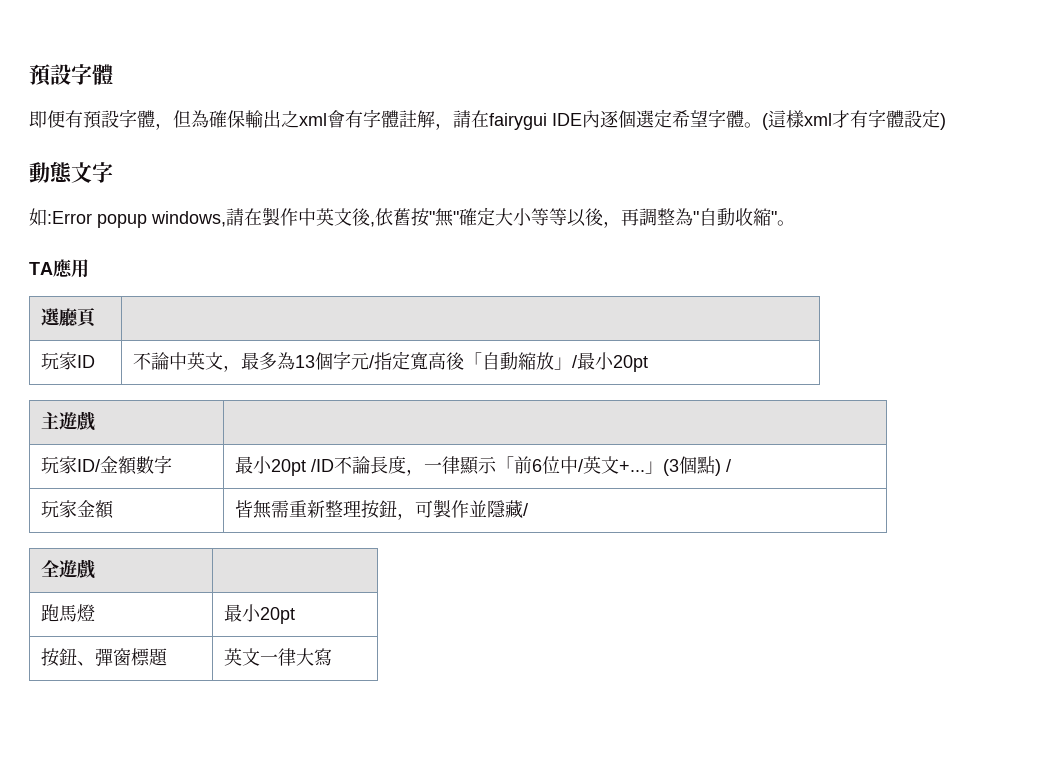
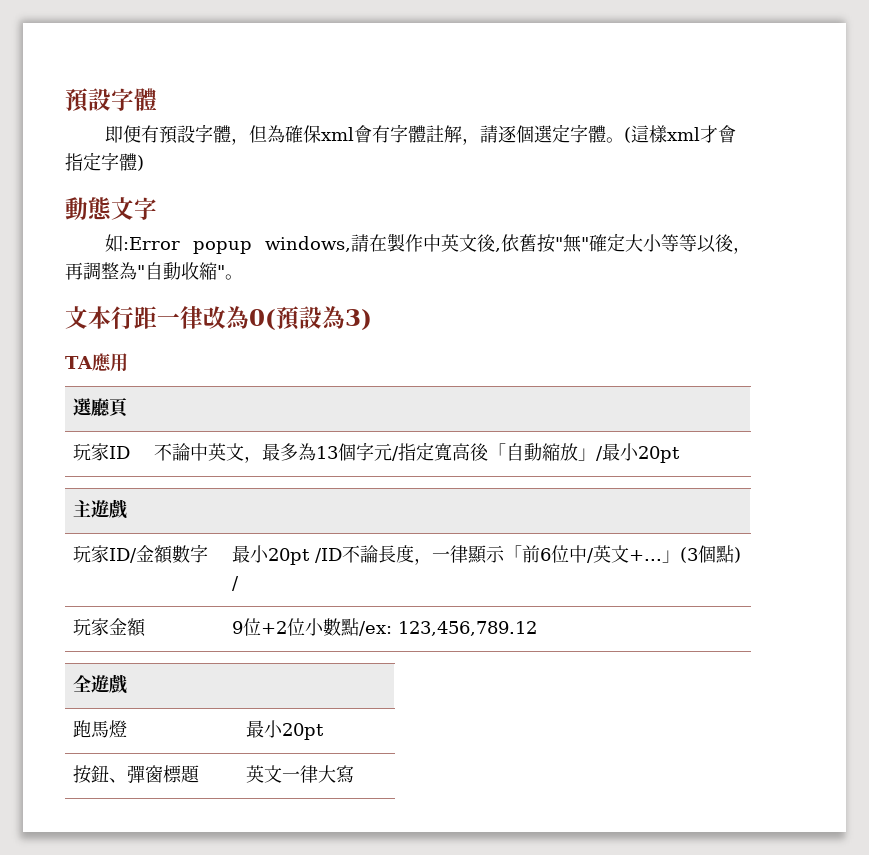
- 即便有預設字體，但為確保輸出之xml會有字體註解，請在fairygui IDE內逐個選定希望字體。
+ 即便有預設字體，但為確保xml會有字體註解，請逐個選定字體。
- (這樣xml才有字體設定)
+ (這樣xml才會指定字體)
+ 文本行距一律改為0(預設為3)
- 玩家金額 | 皆無需重新整理按鈕，可製作並隱藏/
+ 玩家金額 | 9位+2位小數點/ex: 123,456,789.12

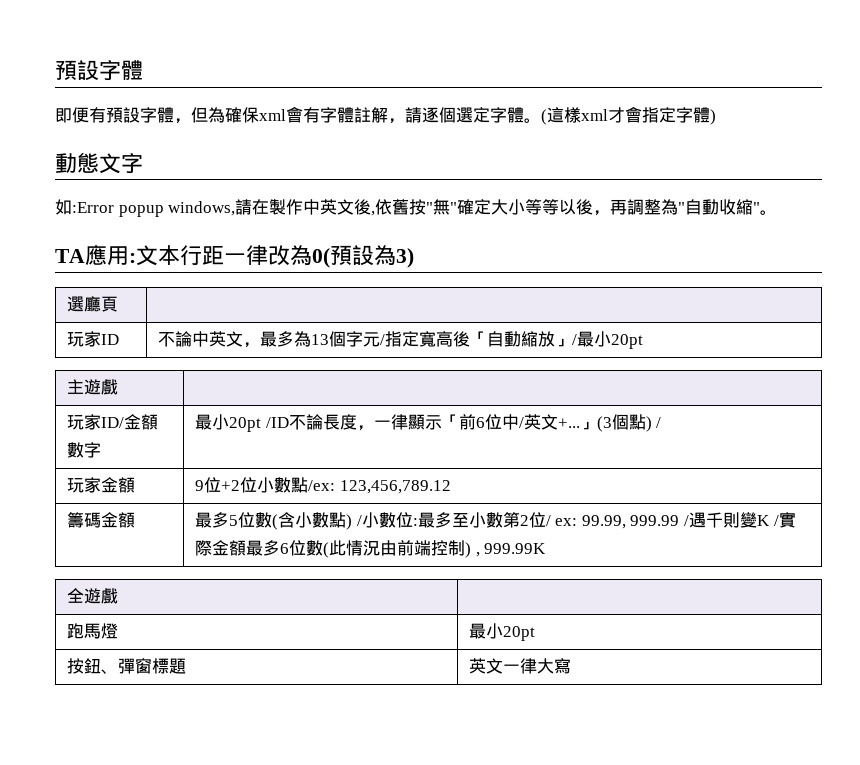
- 文本行距一律改為0(預設為3)
+ TA應用:文本行距一律改為0(預設為3)
- TA應用
+ 籌碼金額 | 最多5位數(含小數點) /小數位:最多至小數第2位/ ex: 99.99, 999.99 /遇千則變K /實際金額最多6位數(此情況由前端控制) , 999.99K

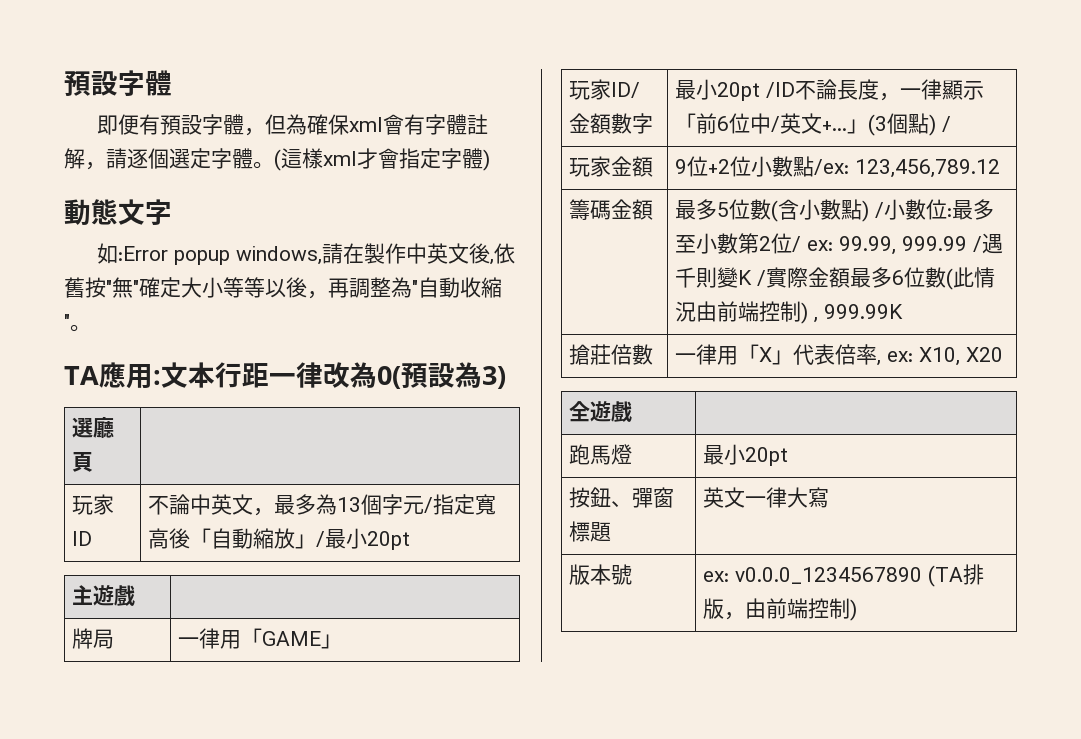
+ 牌局 | 一律用「GAME」
+ 搶莊倍數 | 一律用「X」代表倍率, ex: X10, X20
+ 版本號 | ex: v0.0.0_1234567890 (TA排版，由前端控制)

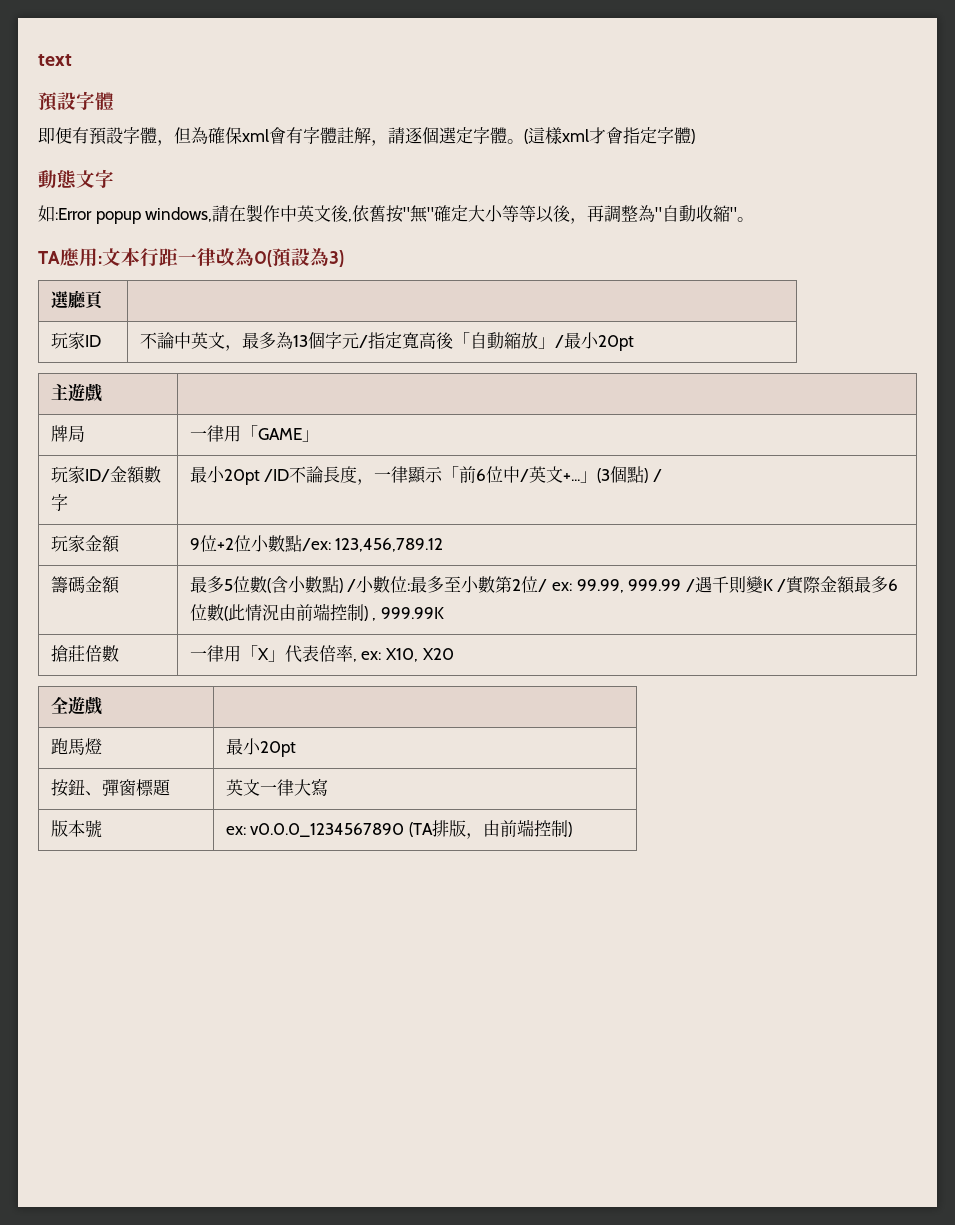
+ text

